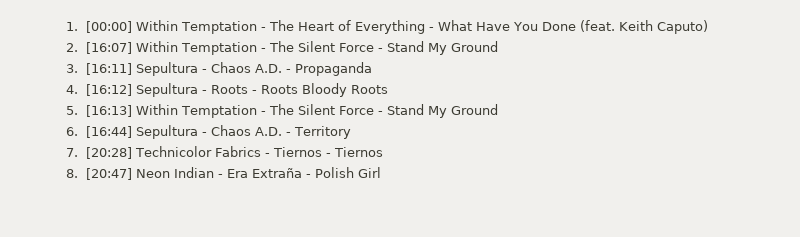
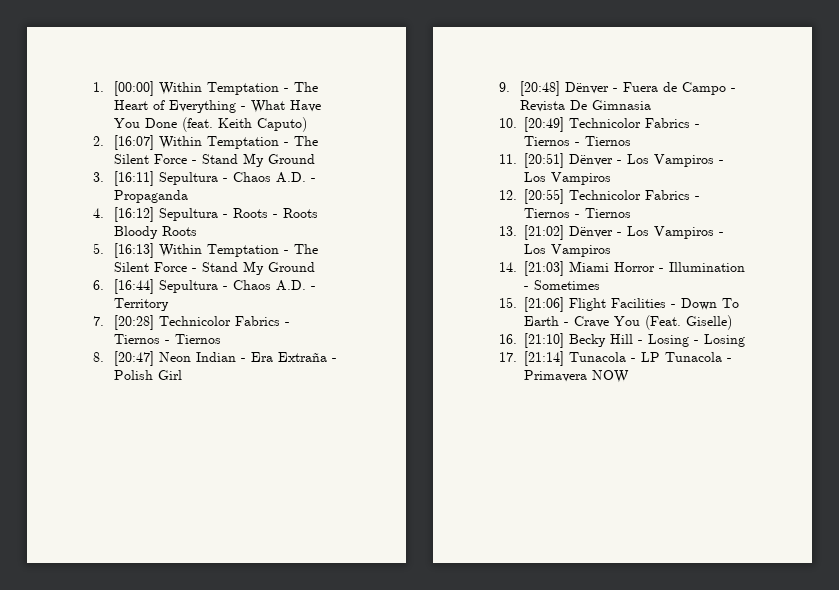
+ 9. [20:48] Dënver - Fuera de Campo - Revista De Gimnasia
+ 10. [20:49] Technicolor Fabrics - Tiernos - Tiernos
+ 11. [20:51] Dënver - Los Vampiros - Los Vampiros
+ 12. [20:55] Technicolor Fabrics - Tiernos - Tiernos
+ 13. [21:02] Dënver - Los Vampiros - Los Vampiros
+ 14. [21:03] Miami Horror - Illumination - Sometimes
+ 15. [21:06] Flight Facilities - Down To Earth - Crave You (Feat. Giselle)
+ 16. [21:10] Becky Hill - Losing - Losing
+ 17. [21:14] Tunacola - LP Tunacola - Primavera NOW

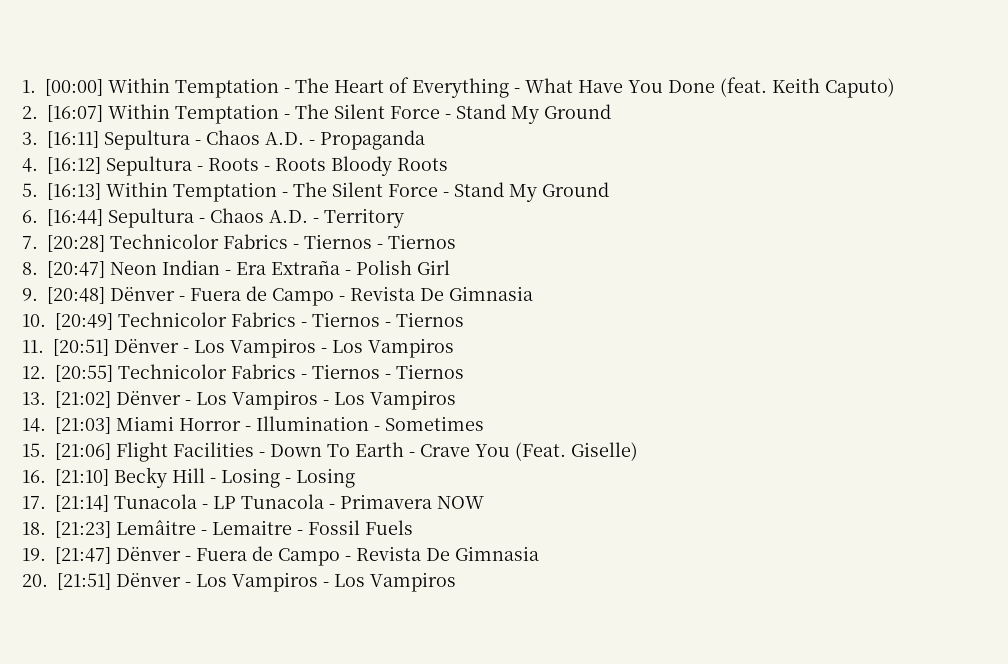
+ 18. [21:23] Lemâitre - Lemaitre - Fossil Fuels
+ 19. [21:47] Dënver - Fuera de Campo - Revista De Gimnasia
+ 20. [21:51] Dënver - Los Vampiros - Los Vampiros

